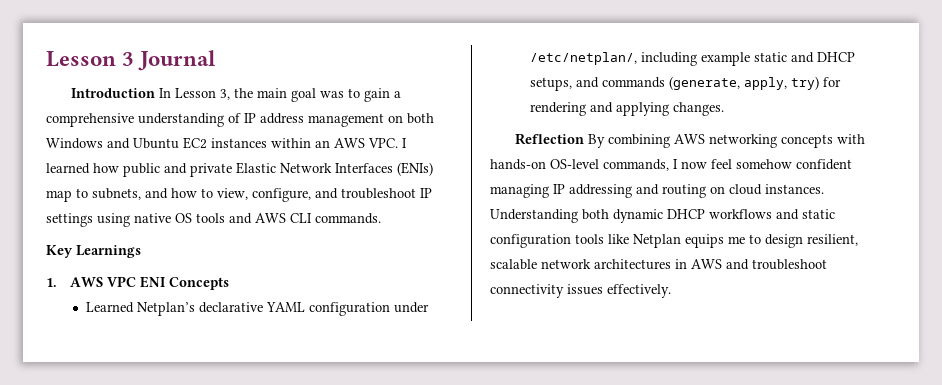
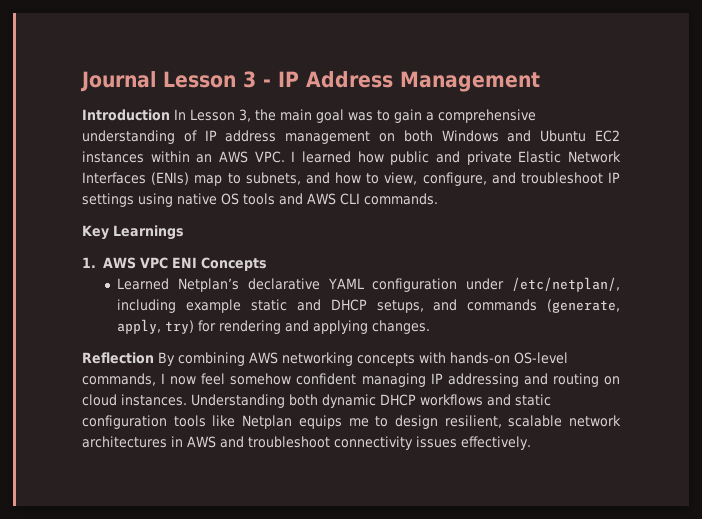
- Lesson 3 Journal
+ Journal Lesson 3 - IP Address Management

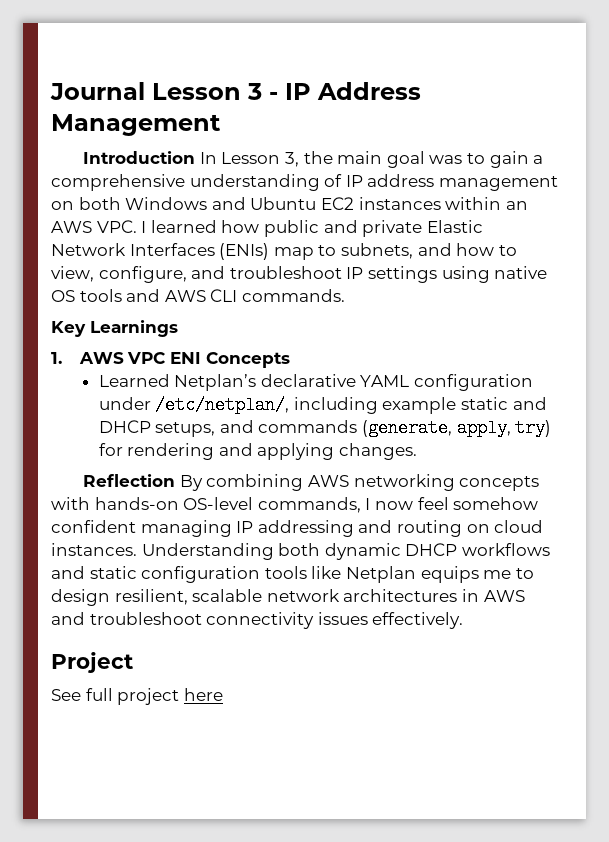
+ Project
+ See full project here

